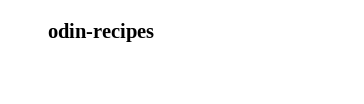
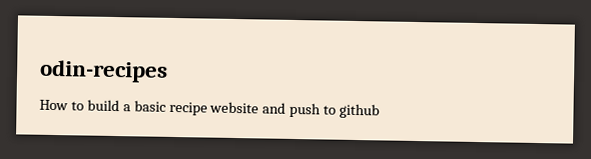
+ How to build a basic recipe website and push to github

